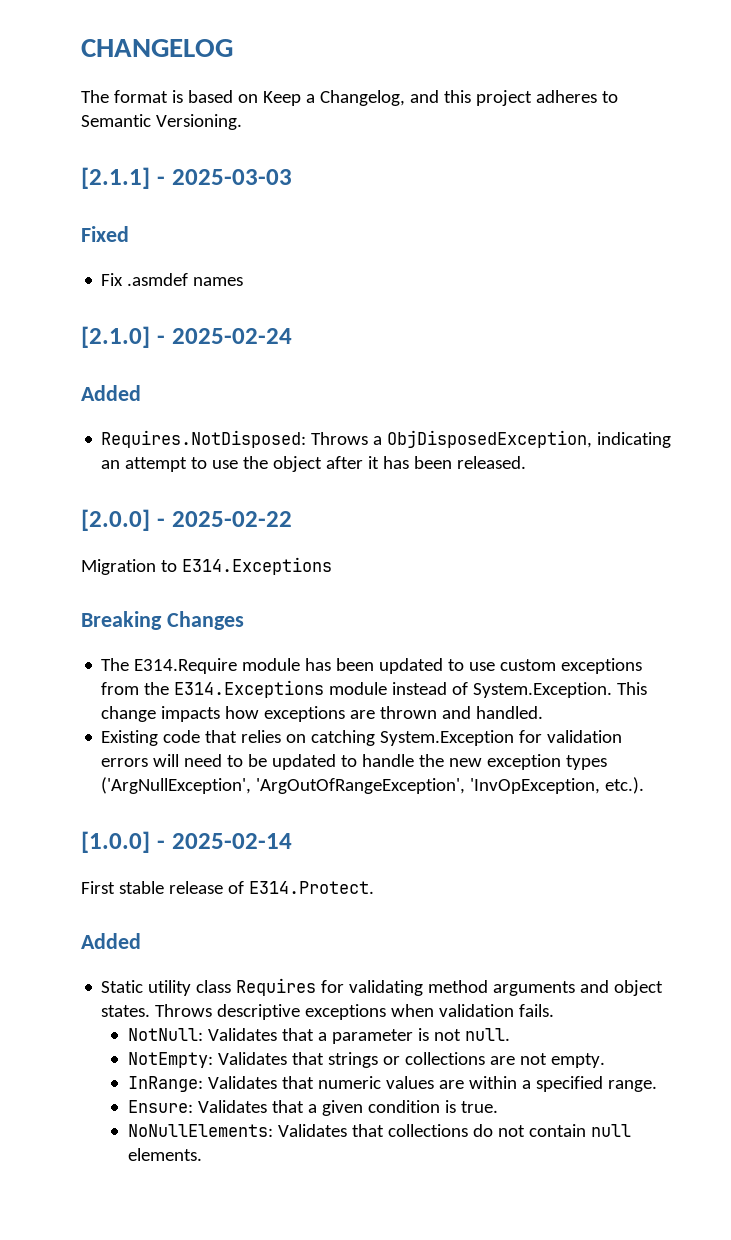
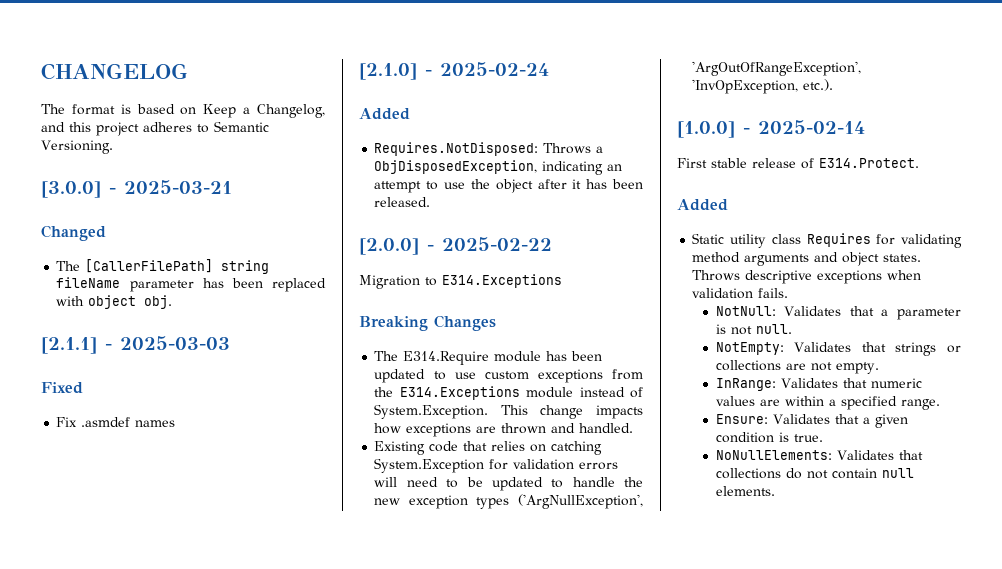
+ [3.0.0] - 2025-03-21
+ Changed
+ The [CallerFilePath] string fileName parameter has been replaced with object obj.

